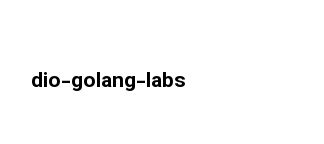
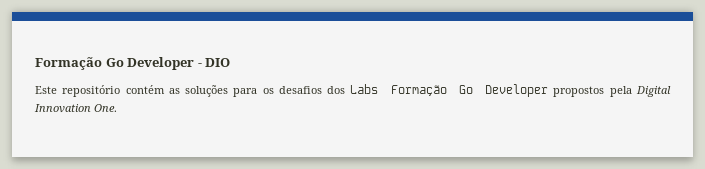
- dio-golang-labs
+ Formação Go Developer - DIO
+ Este repositório contém as soluções para os desafios dos Labs Formação Go Developer propostos pela Digital Innovation One.

